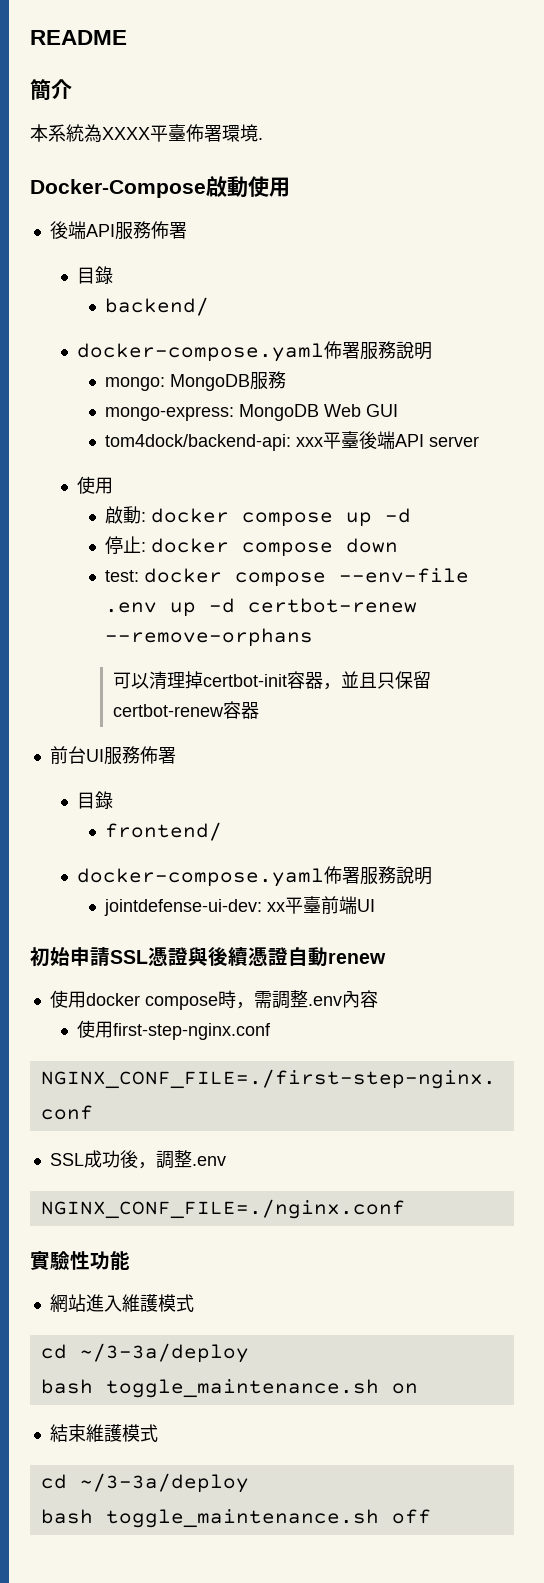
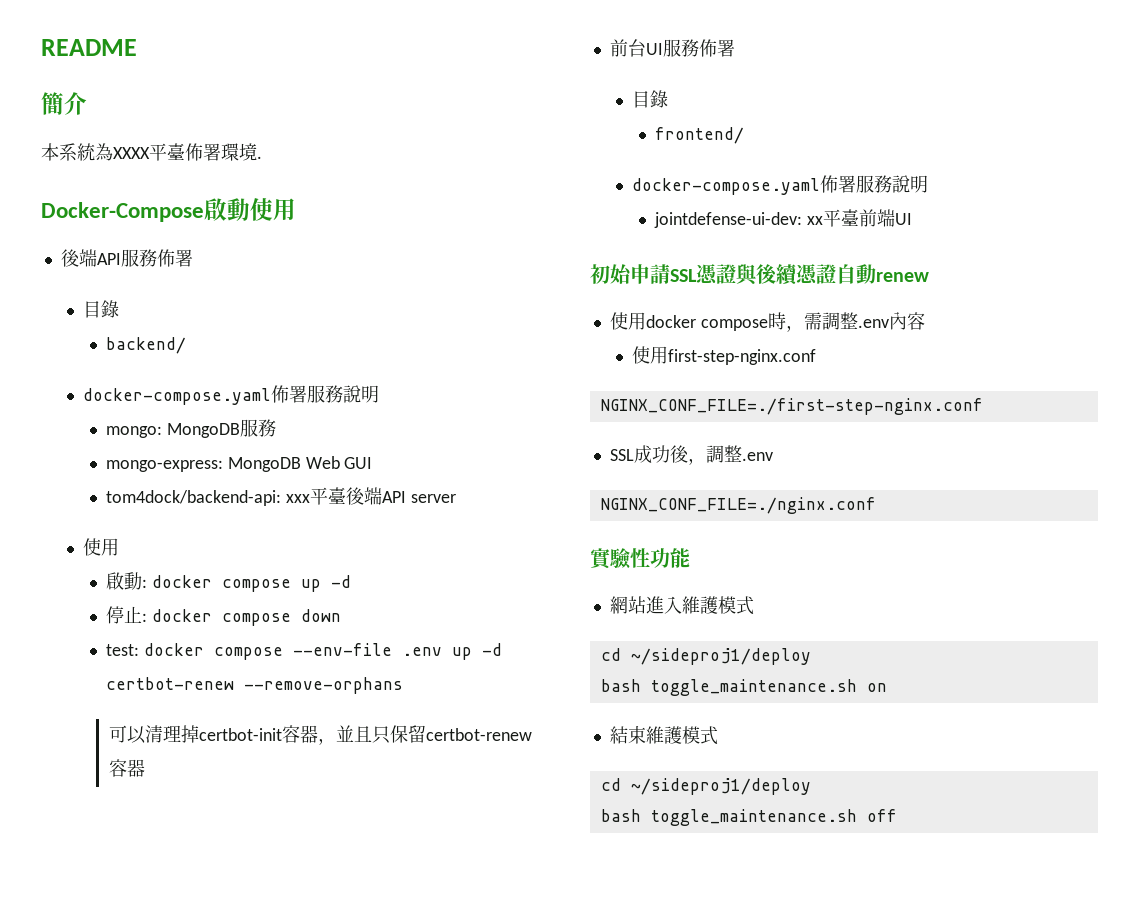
  網站進入維護模式
- cd ~/3-3a/deploy
+ cd ~/sideproj1/deploy
  結束維護模式
- cd ~/3-3a/deploy
+ cd ~/sideproj1/deploy

